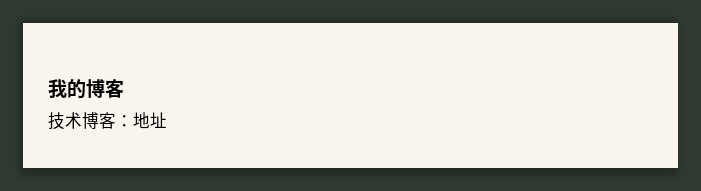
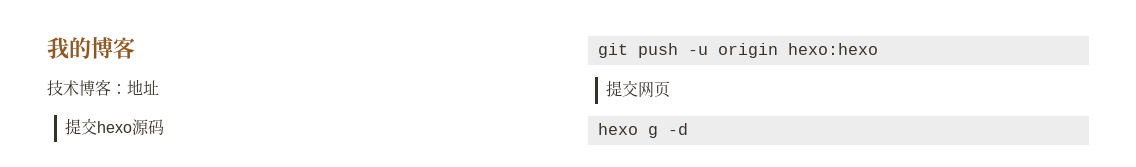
+ 提交hexo源码
+ git push -u origin hexo:hexo
+ 提交网页
+ hexo g -d

